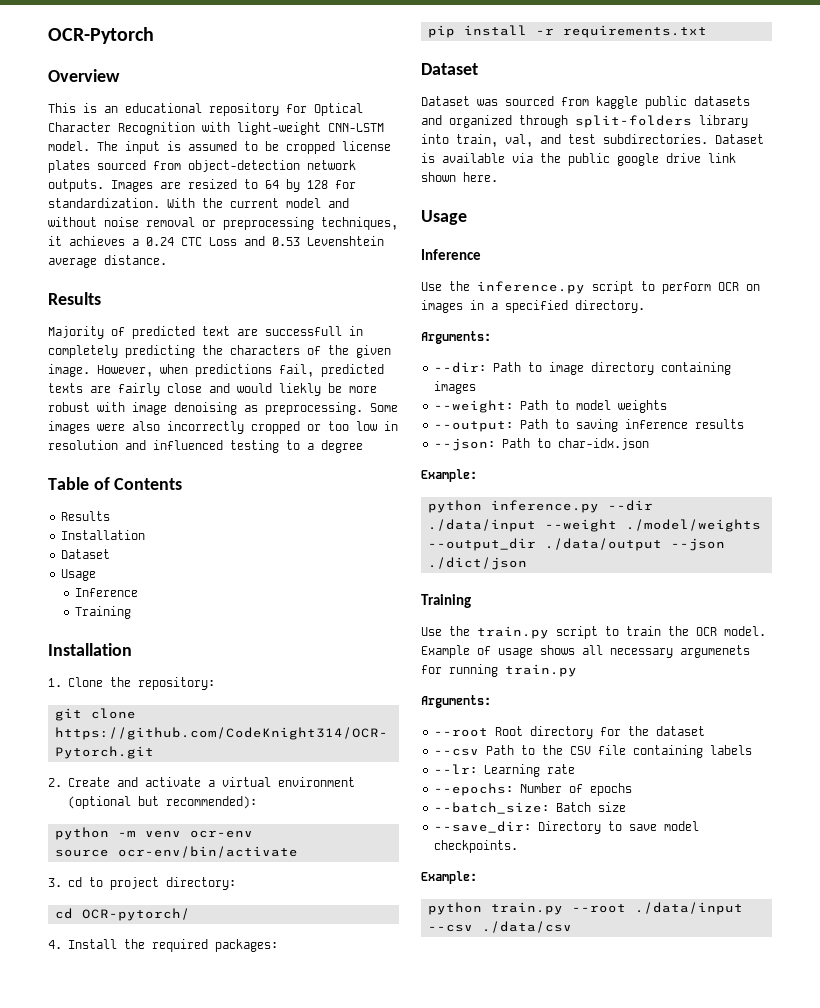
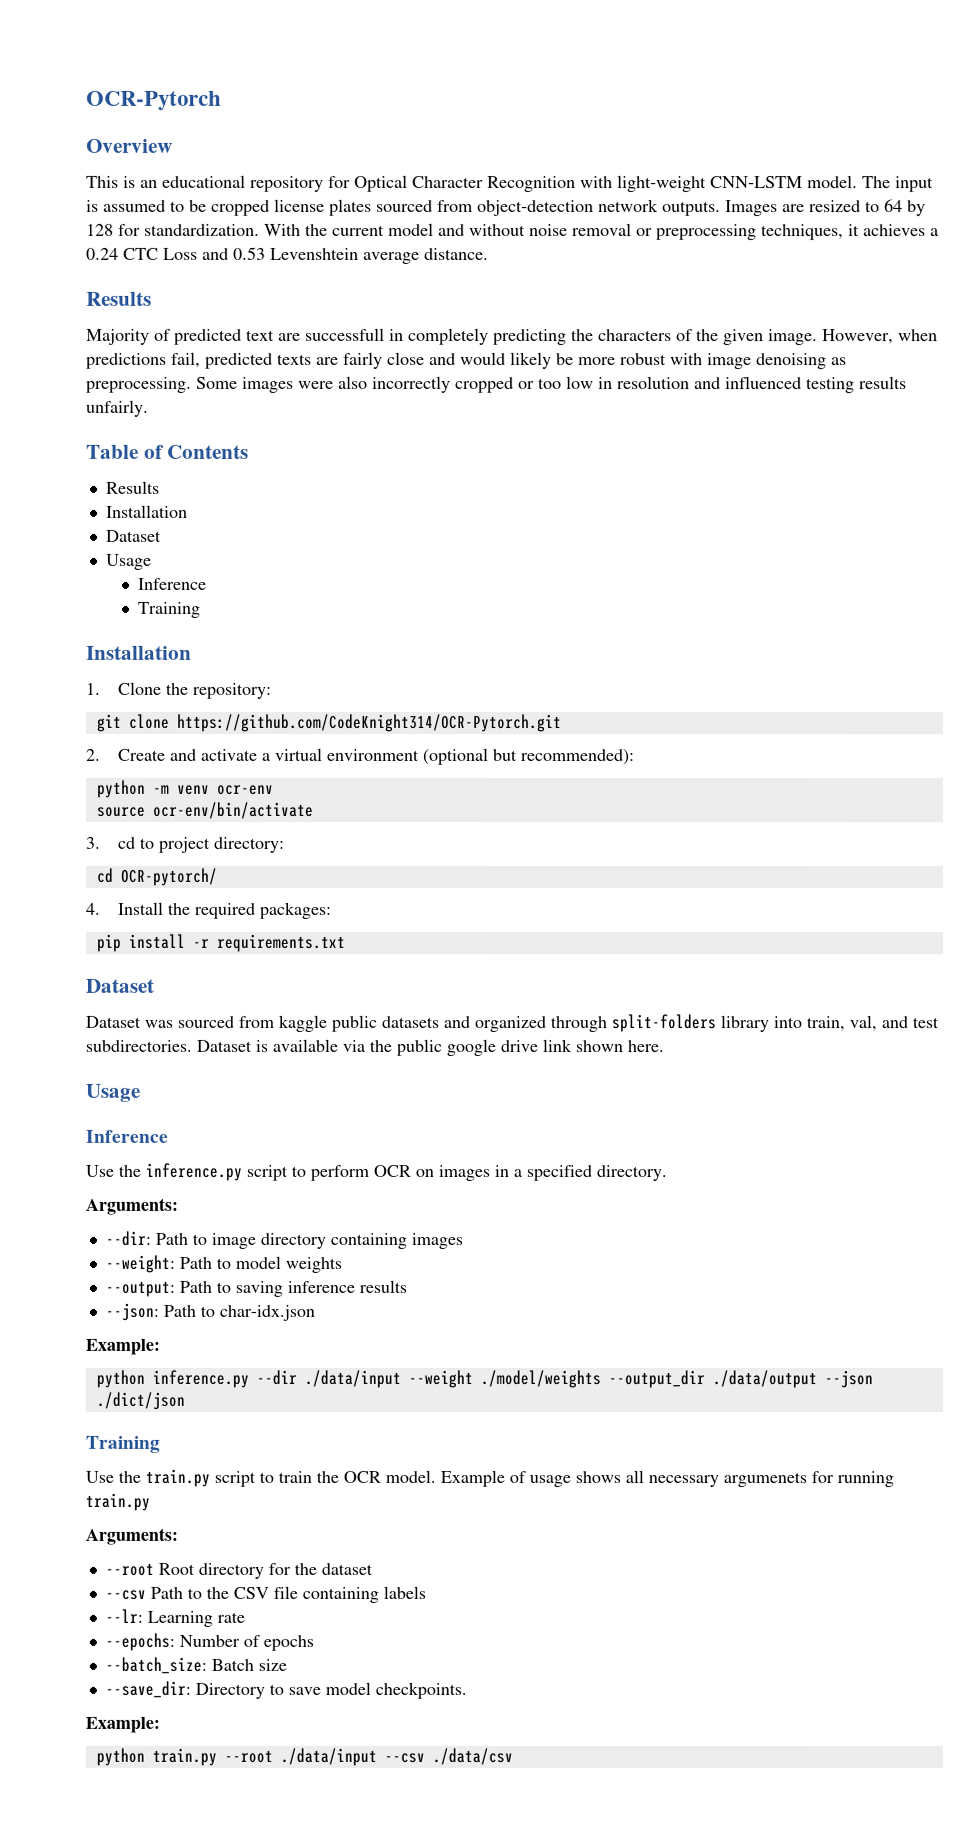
- However, when predictions fail, predicted texts are fairly close and would liekly be more robust with image denoising as preprocessing.
+ However, when predictions fail, predicted texts are fairly close and would likely be more robust with image denoising as preprocessing.
- Some images were also incorrectly cropped or too low in resolution and influenced testing to a degree
+ Some images were also incorrectly cropped or too low in resolution and influenced testing results unfairly.

